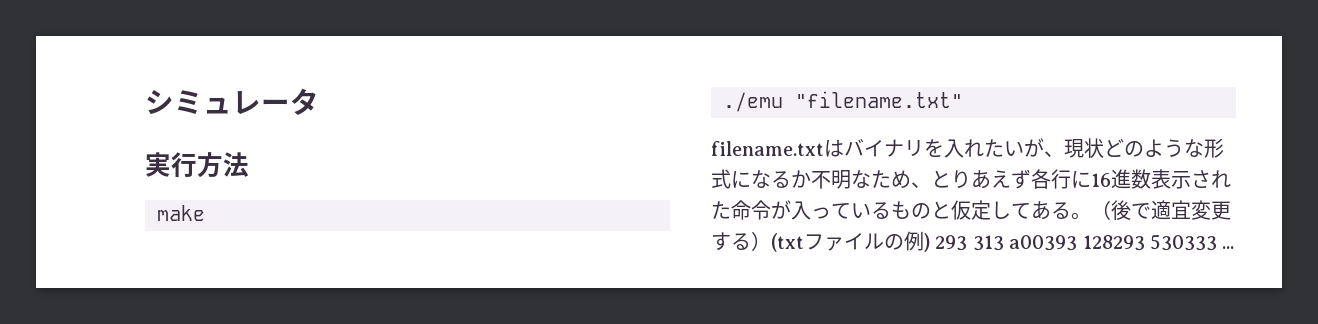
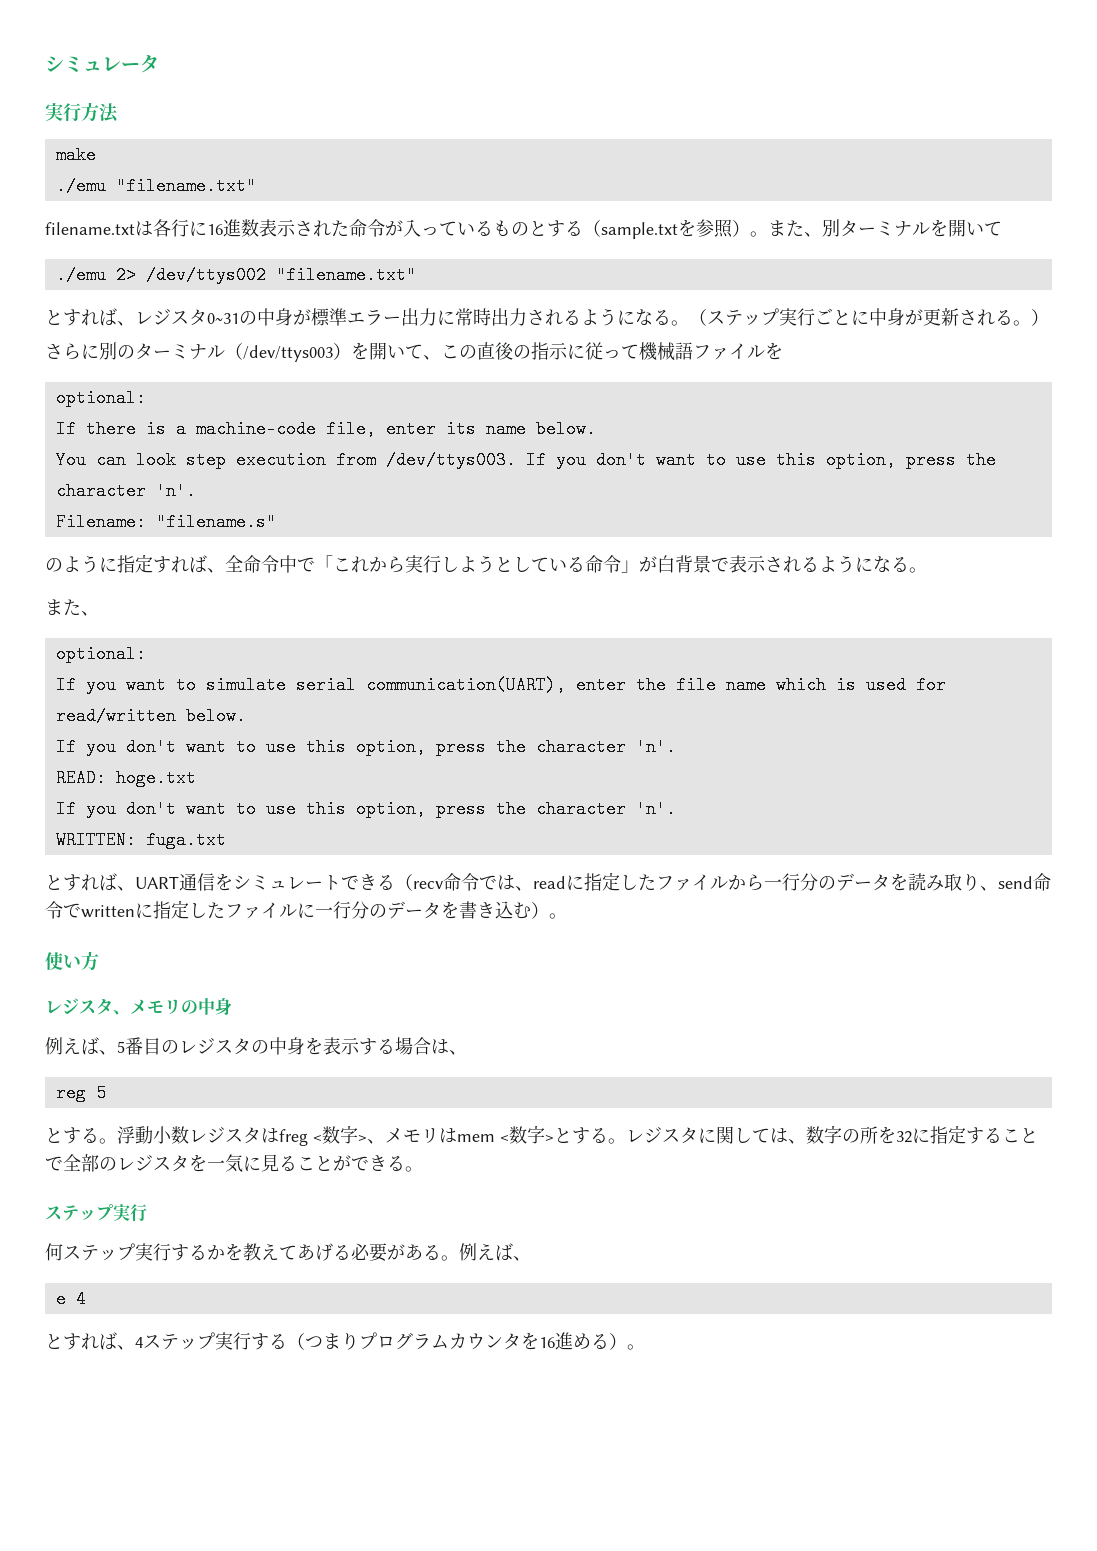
- filename.txtはバイナリを入れたいが、現状どのような形式になるか不明なため、とりあえず各行に16進数表示された命令が入っているものと仮定してある。（後で適宜変更する）(txtファイルの例) 293 313 a00393 128293 530333 ...
+ filename.txtは各行に16進数表示された命令が入っているものとする（sample.txtを参照）。また、別ターミナルを開いて
+ ./emu 2> /dev/ttys002 "filename.txt"
+ とすれば、レジスタ0~31の中身が標準エラー出力に常時出力されるようになる。（ステップ実行ごとに中身が更新される。）
+ さらに別のターミナル（/dev/ttys003）を開いて、この直後の指示に従って機械語ファイルを
+ optional:
+ If there is a machine-code file, enter its name below.
+ You can look step execution from /dev/ttys003. If you don't want to use this option, press the character 'n'.
+ Filename: "filename.s"
+ のように指定すれば、全命令中で「これから実行しようとしている命令」が白背景で表示されるようになる。
+ また、
+ optional:
+ If you want to simulate serial communication(UART), enter the file name which is used for read/written below.
+ If you don't want to use this option, press the character 'n'.
+ READ: hoge.txt
+ If you don't want to use this option, press the character 'n'.
+ WRITTEN: fuga.txt
+ とすれば、UART通信をシミュレートできる（recv命令では、readに指定したファイルから一行分のデータを読み取り、send命令でwrittenに指定したファイルに一行分のデータを書き込む）。
+ 使い方
+ レジスタ、メモリの中身
+ 例えば、5番目のレジスタの中身を表示する場合は、
+ reg 5
+ とする。浮動小数レジスタはfreg <数字>、メモリはmem <数字>とする。レジスタに関しては、数字の所を32に指定することで全部のレジスタを一気に見ることができる。
+ ステップ実行
+ 何ステップ実行するかを教えてあげる必要がある。例えば、
+ e 4
+ とすれば、4ステップ実行する（つまりプログラムカウンタを16進める）。

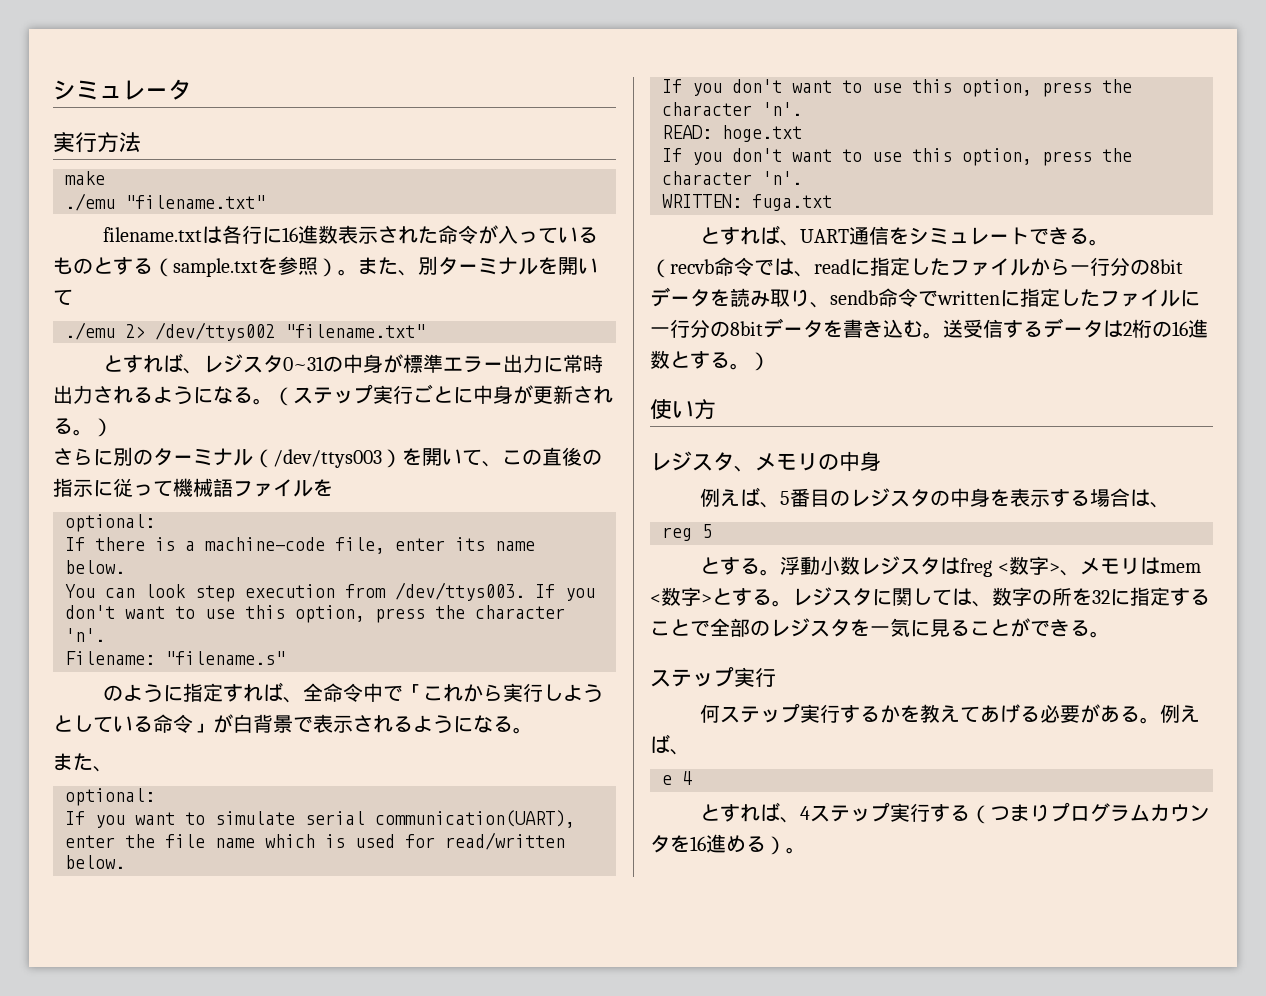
- とすれば、UART通信をシミュレートできる（recv命令では、readに指定したファイルから一行分のデータを読み取り、send命令でwrittenに指定したファイルに一行分のデータを書き込む）。
+ とすれば、UART通信をシミュレートできる。
+ （recvb命令では、readに指定したファイルから一行分の8bitデータを読み取り、sendb命令でwrittenに指定したファイルに一行分の8bitデータを書き込む。送受信するデータは2桁の16進数とする。）

